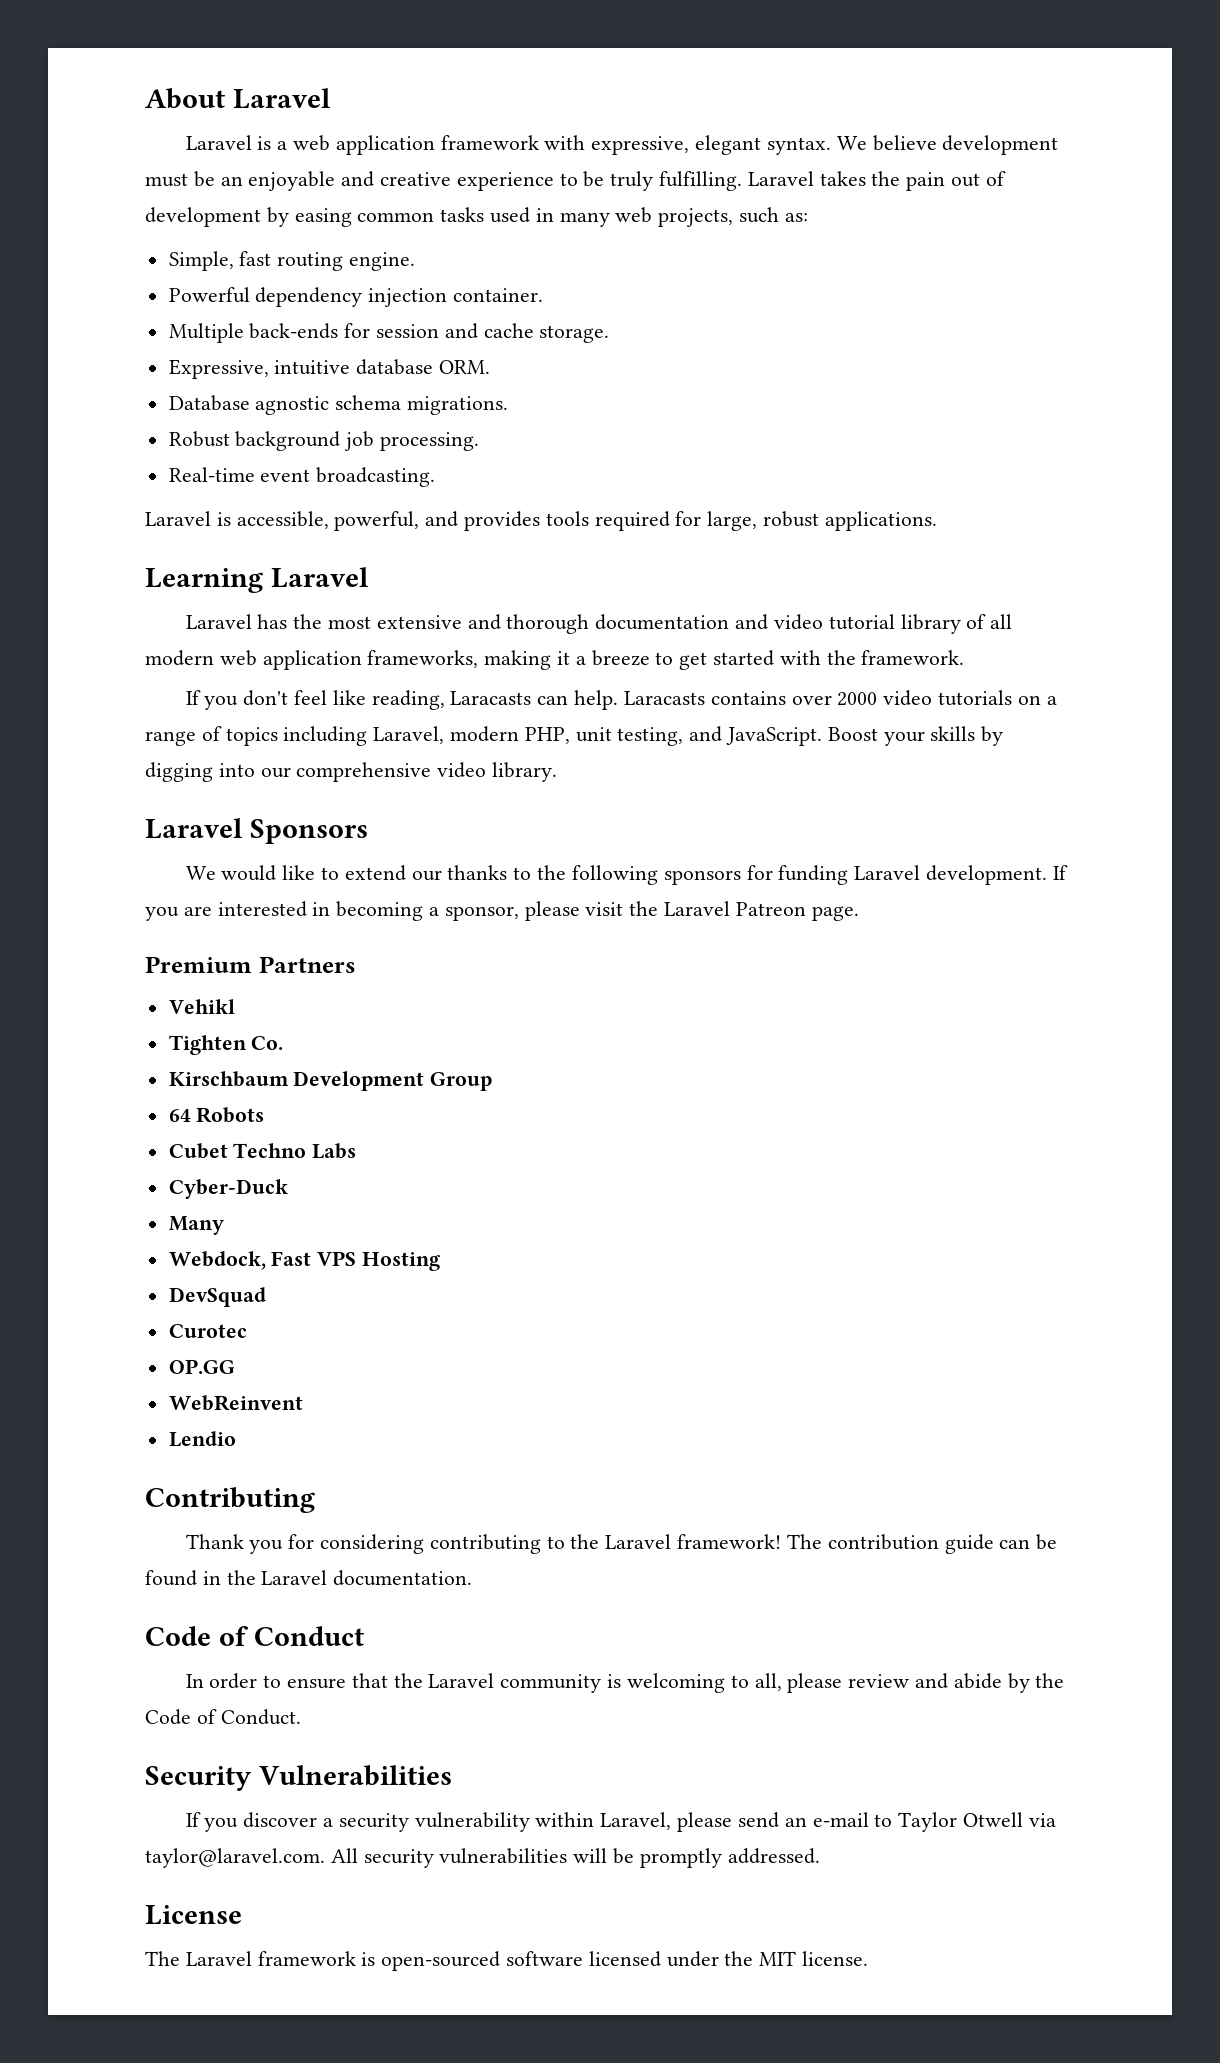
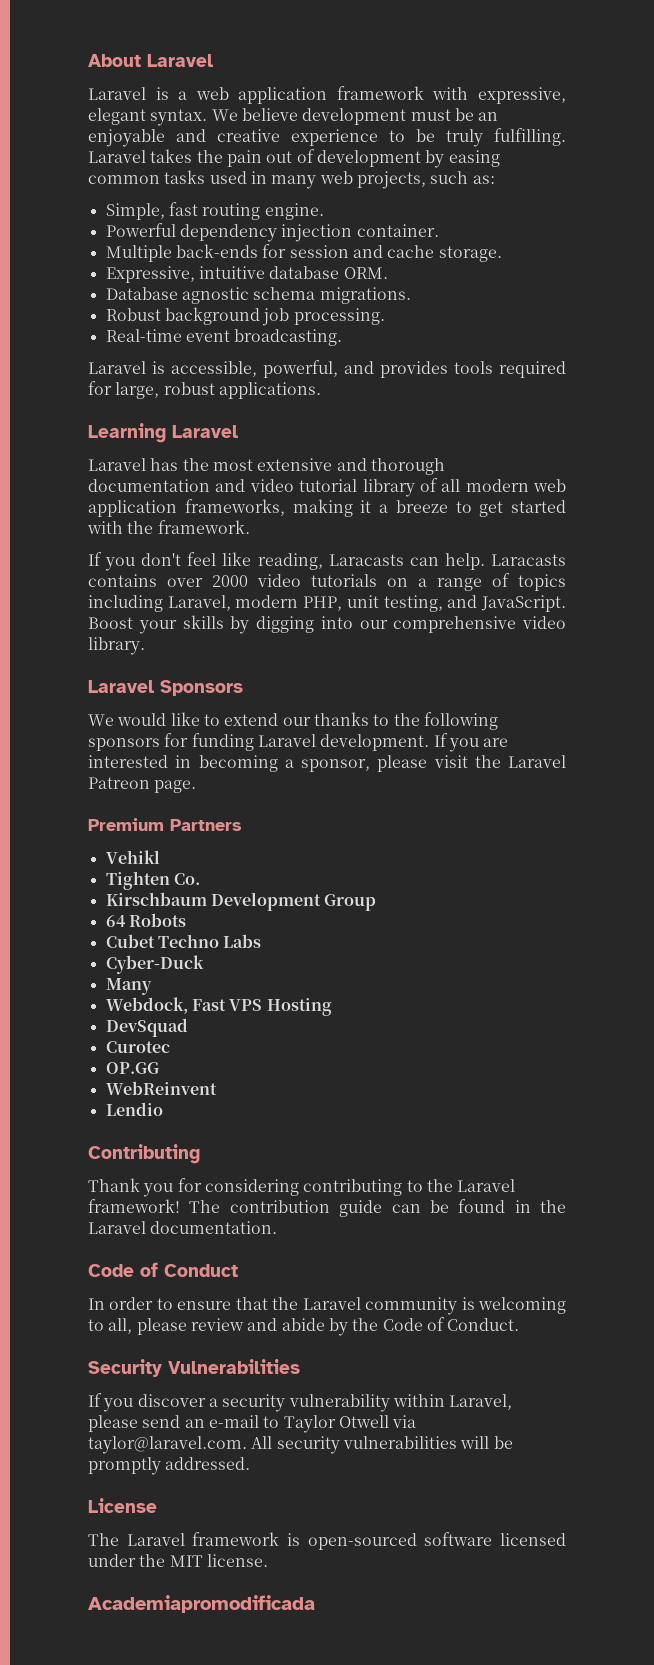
+ Academiapromodificada

